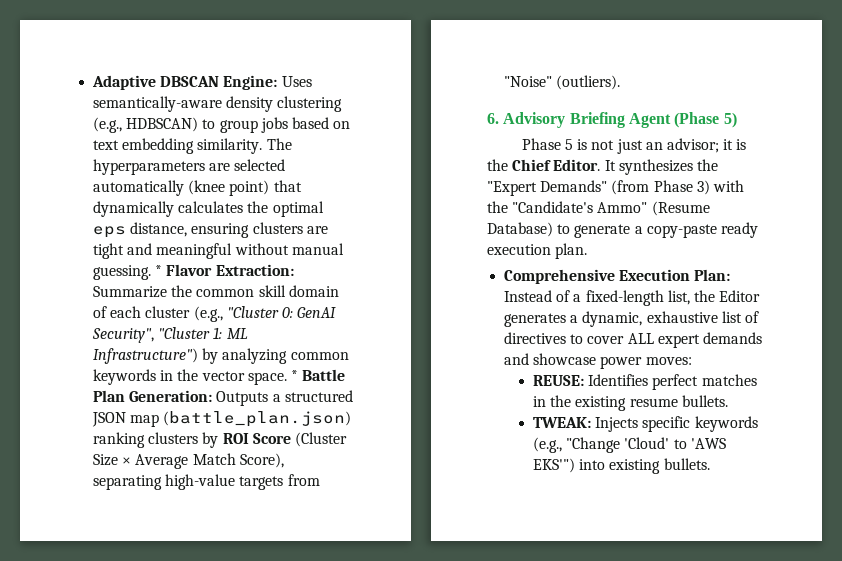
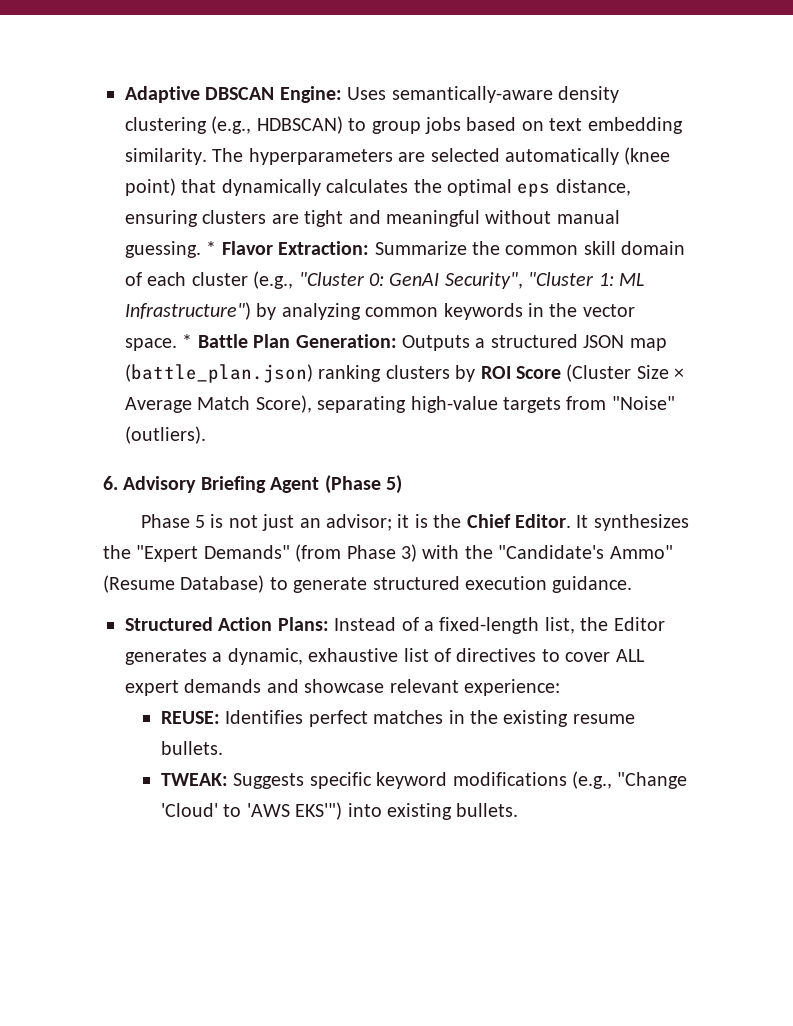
- It synthesizes the "Expert Demands" (from Phase 3) with the "Candidate's Ammo" (Resume Database) to generate a copy-paste ready execution plan.
- Comprehensive Execution Plan: Instead of a fixed-length list, the Editor generates a dynamic, exhaustive list of directives to cover ALL expert demands and showcase power moves:
+ It synthesizes the "Expert Demands" (from Phase 3) with the "Candidate's Ammo" (Resume Database) to generate structured execution guidance.
+ Structured Action Plans: Instead of a fixed-length list, the Editor generates a dynamic, exhaustive list of directives to cover ALL expert demands and showcase relevant experience:
- TWEAK: Injects specific keywords (e.g., "Change 'Cloud' to 'AWS EKS'") into existing bullets.
+ TWEAK: Suggests specific keyword modifications (e.g., "Change 'Cloud' to 'AWS EKS'") into existing bullets.

